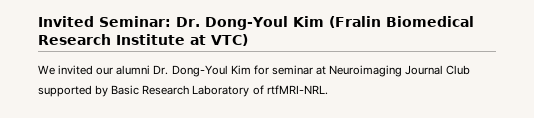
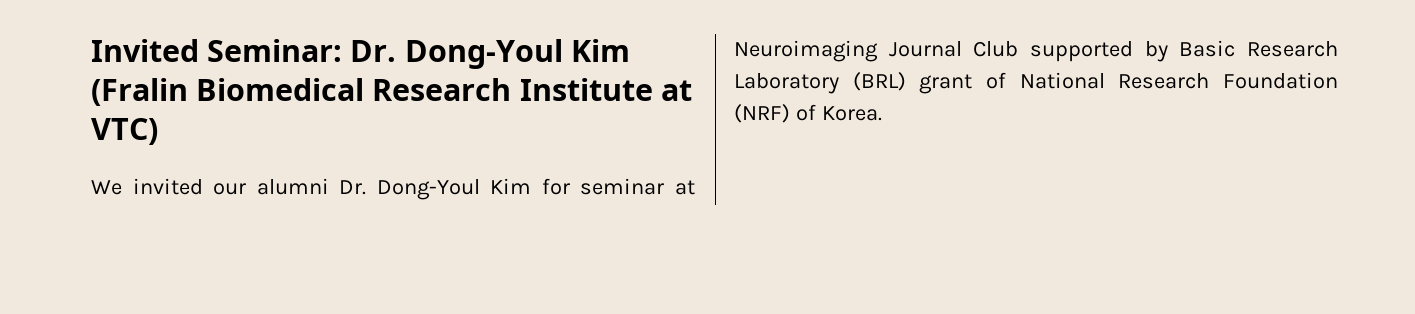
- We invited our alumni Dr. Dong-Youl Kim for seminar at Neuroimaging Journal Club supported by Basic Research Laboratory of rtfMRI-NRL.
+ We invited our alumni Dr. Dong-Youl Kim for seminar at Neuroimaging Journal Club supported by Basic Research Laboratory (BRL) grant of National Research Foundation (NRF) of Korea.

